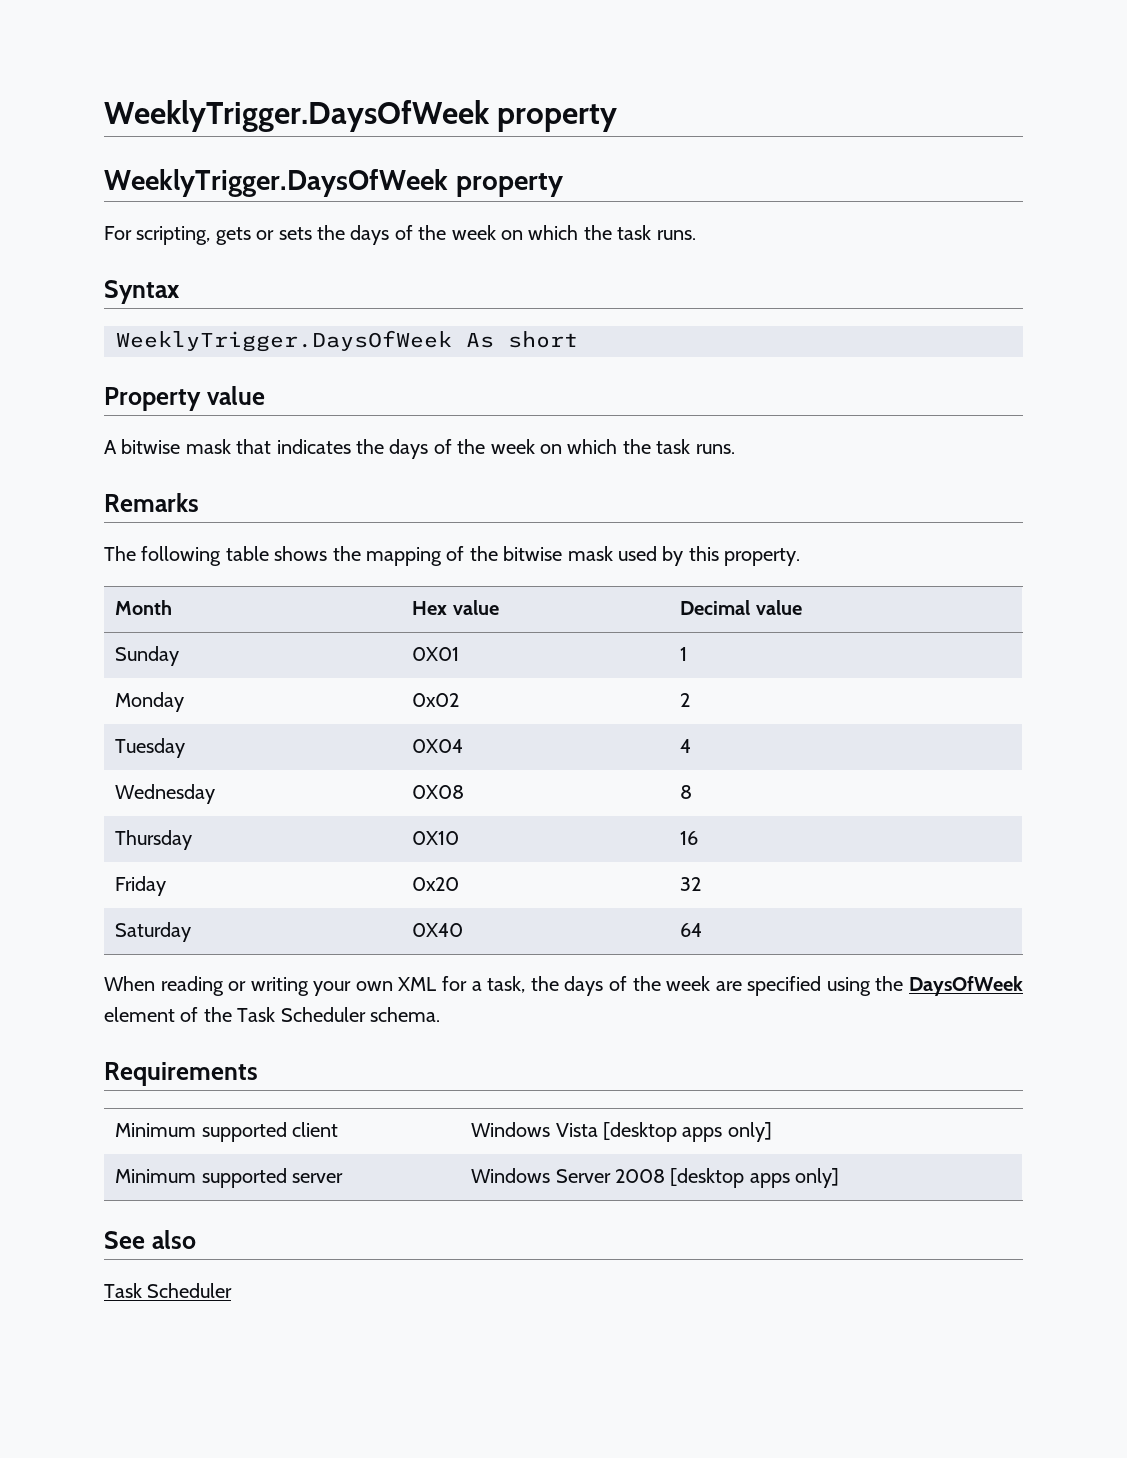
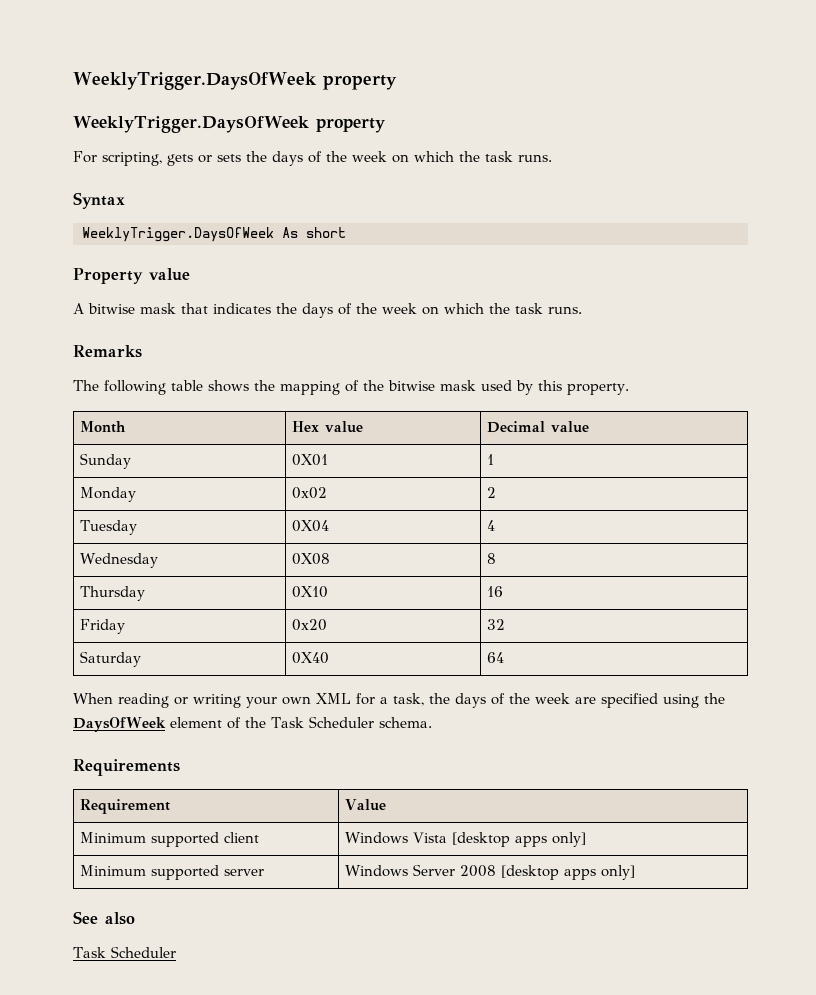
+ Requirement | Value

